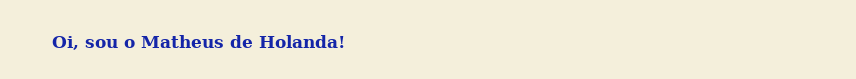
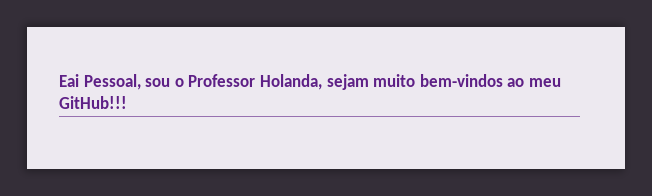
- Oi, sou o Matheus de Holanda!
+ Eai Pessoal, sou o Professor Holanda, sejam muito bem-vindos ao meu GitHub!!!

